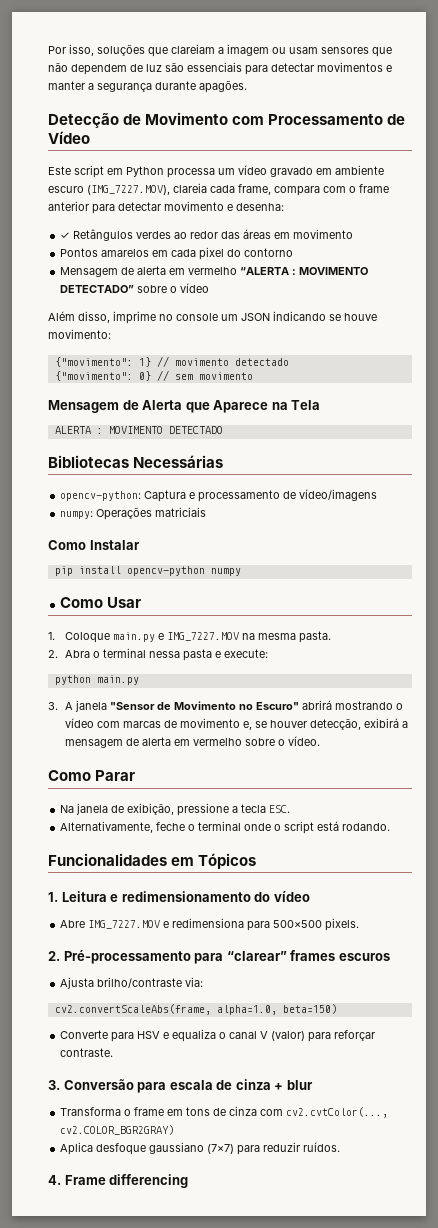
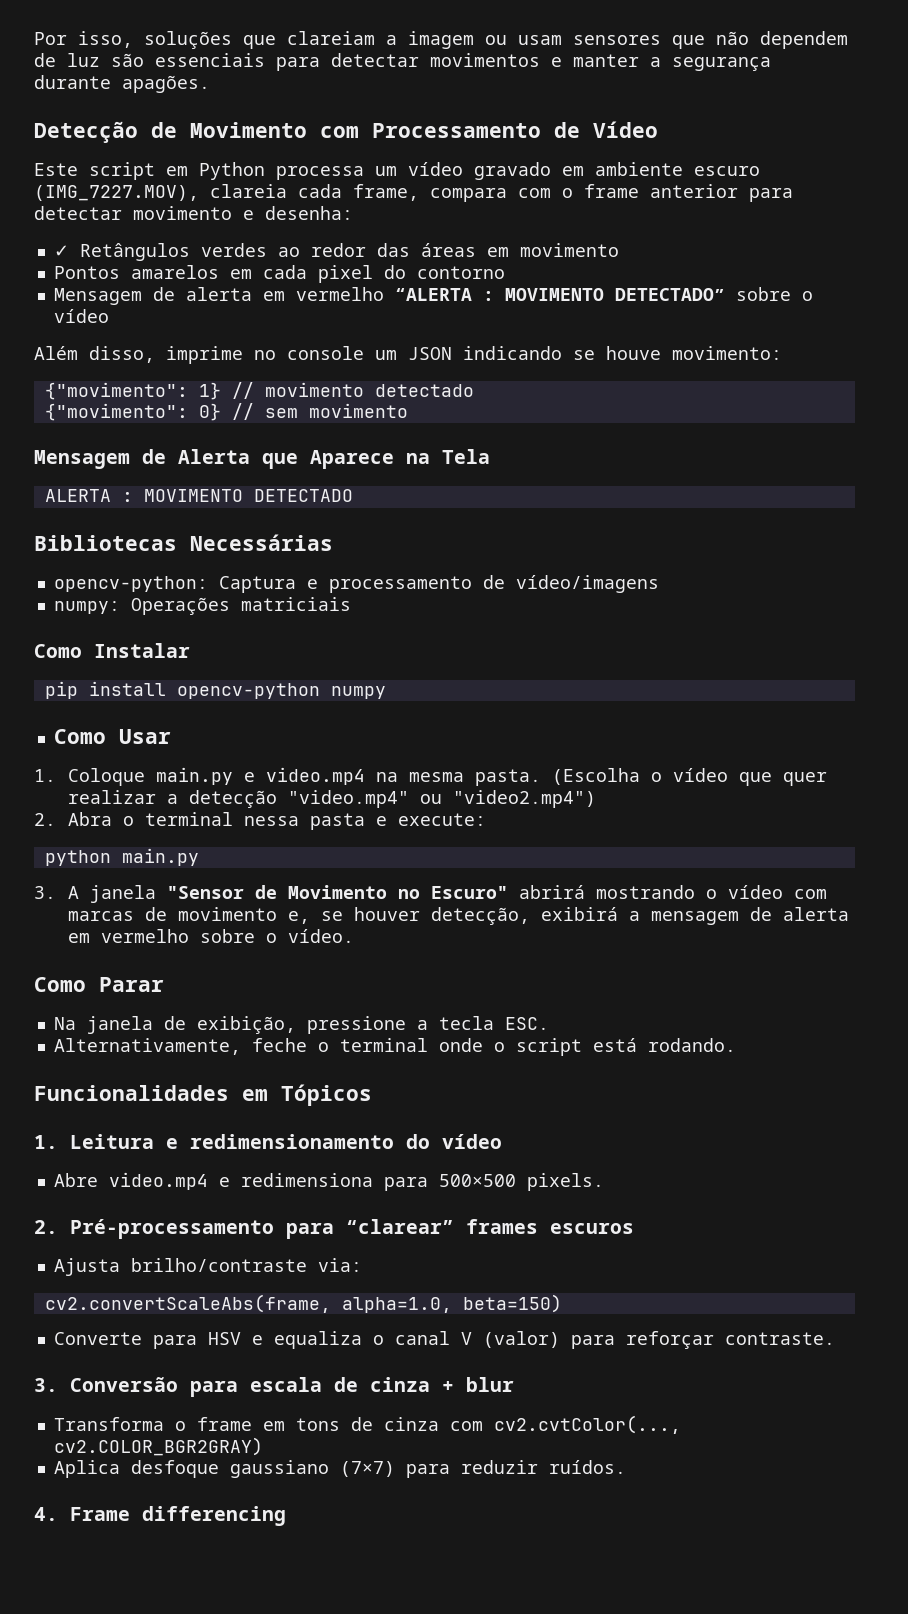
- 1. Coloque main.py e IMG_7227.MOV na mesma pasta.
+ 1. Coloque main.py e video.mp4 na mesma pasta. (Escolha o vídeo que quer realizar a detecção "video.mp4" ou "video2.mp4")
- Abre IMG_7227.MOV e redimensiona para 500×500 pixels.
+ Abre video.mp4 e redimensiona para 500×500 pixels.

